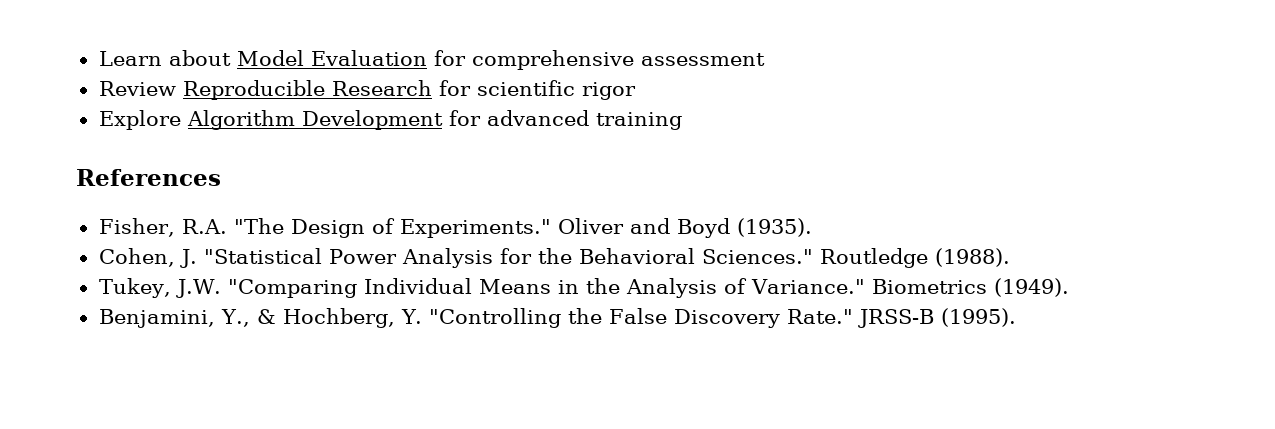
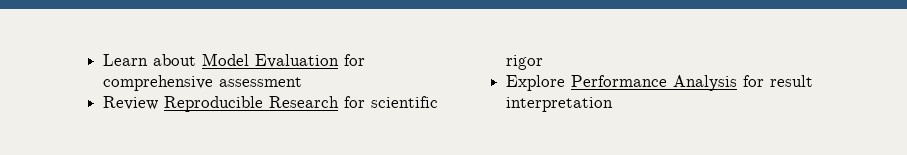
- Explore Algorithm Development for advanced training
- References
- Fisher, R.A. "The Design of Experiments." Oliver and Boyd (1935).
- Cohen, J. "Statistical Power Analysis for the Behavioral Sciences." Routledge (1988).
- Tukey, J.W. "Comparing Individual Means in the Analysis of Variance." Biometrics (1949).
- Benjamini, Y., & Hochberg, Y. "Controlling the False Discovery Rate." JRSS-B (1995).
+ Explore Performance Analysis for result interpretation

